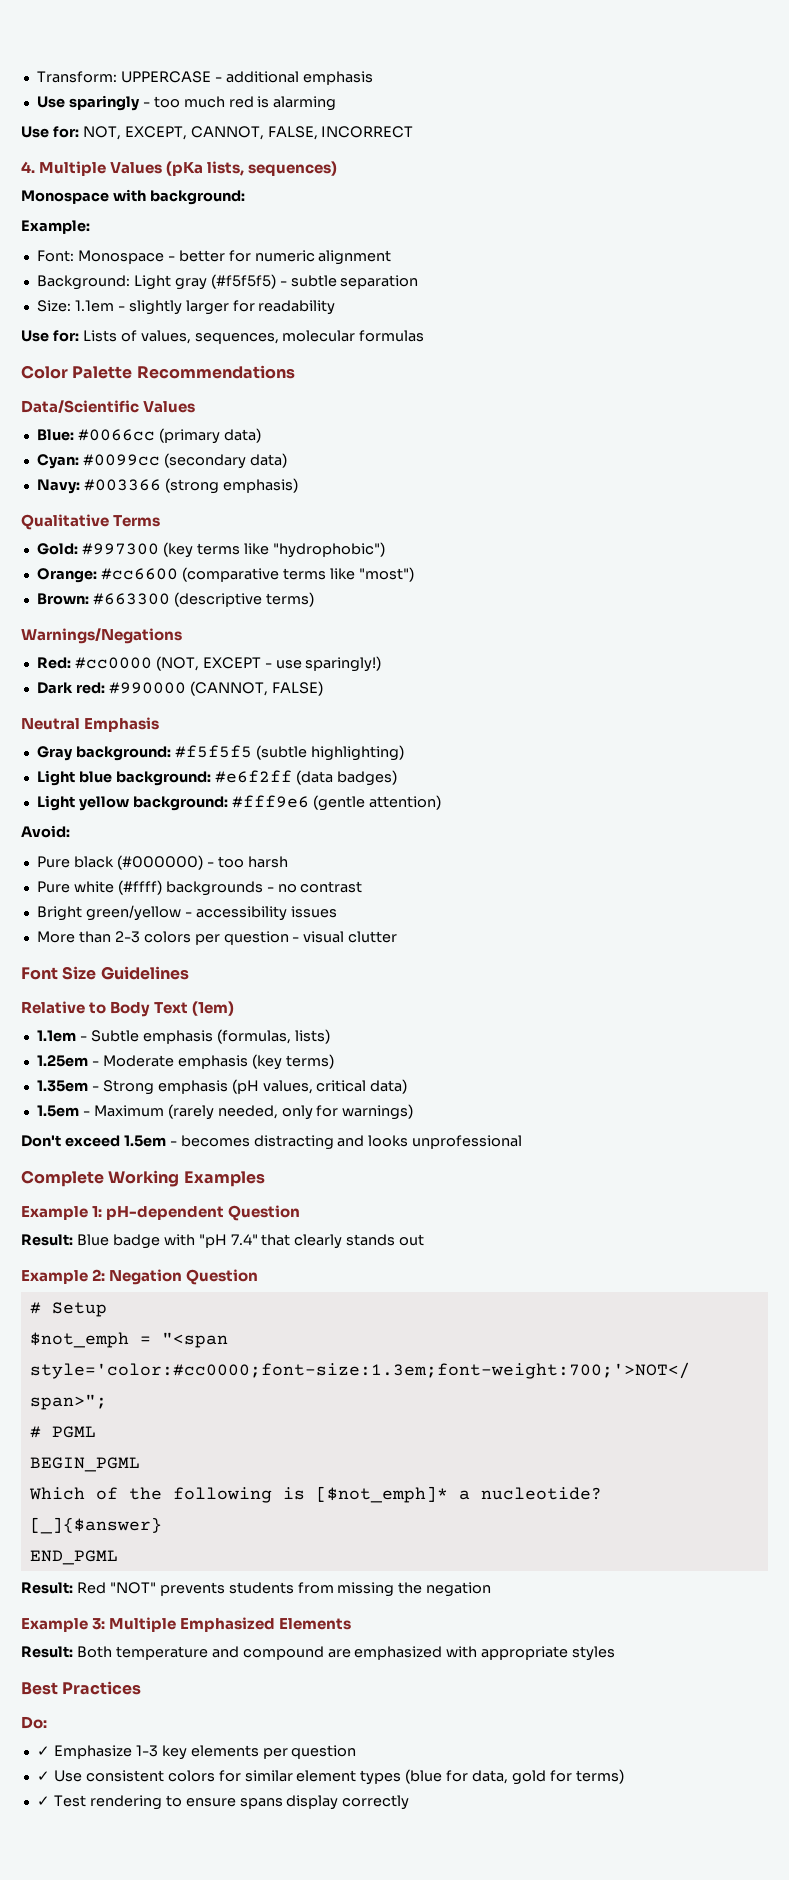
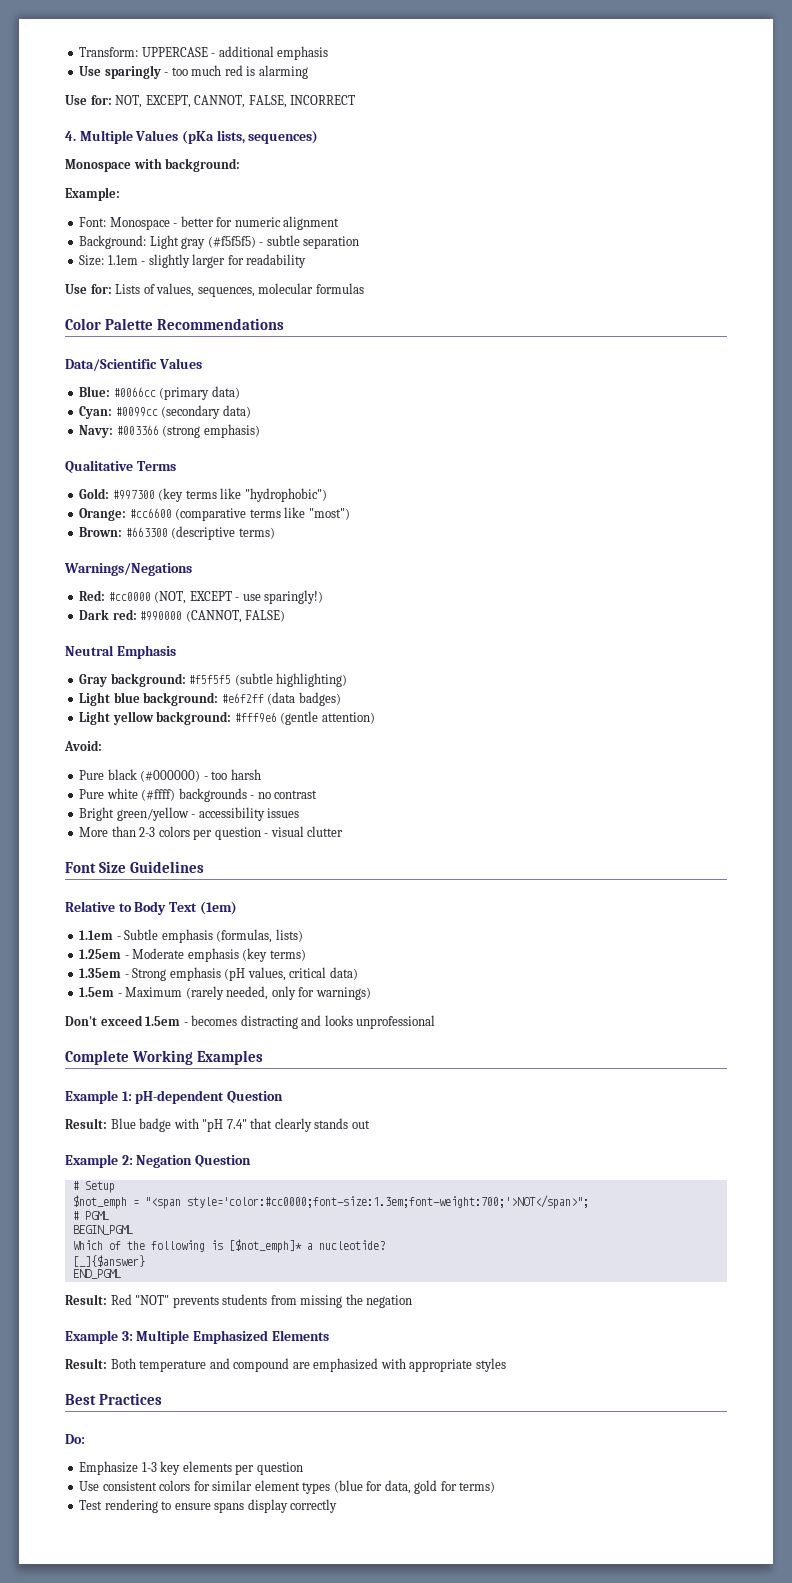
- ✓ Emphasize 1-3 key elements per question
+ Emphasize 1-3 key elements per question
- ✓ Use consistent colors for similar element types (blue for data, gold for terms)
+ Use consistent colors for similar element types (blue for data, gold for terms)
- ✓ Test rendering to ensure spans display correctly
+ Test rendering to ensure spans display correctly

